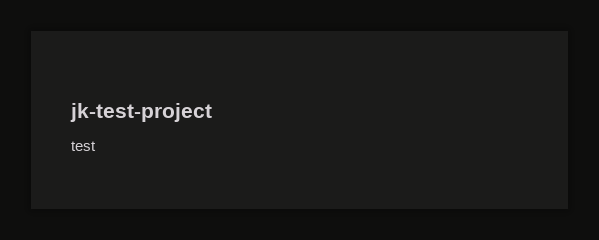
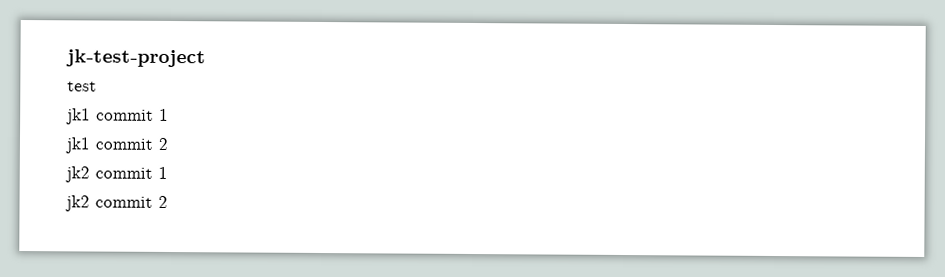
+ jk1 commit 1
+ jk1 commit 2
+ jk2 commit 1
+ jk2 commit 2

